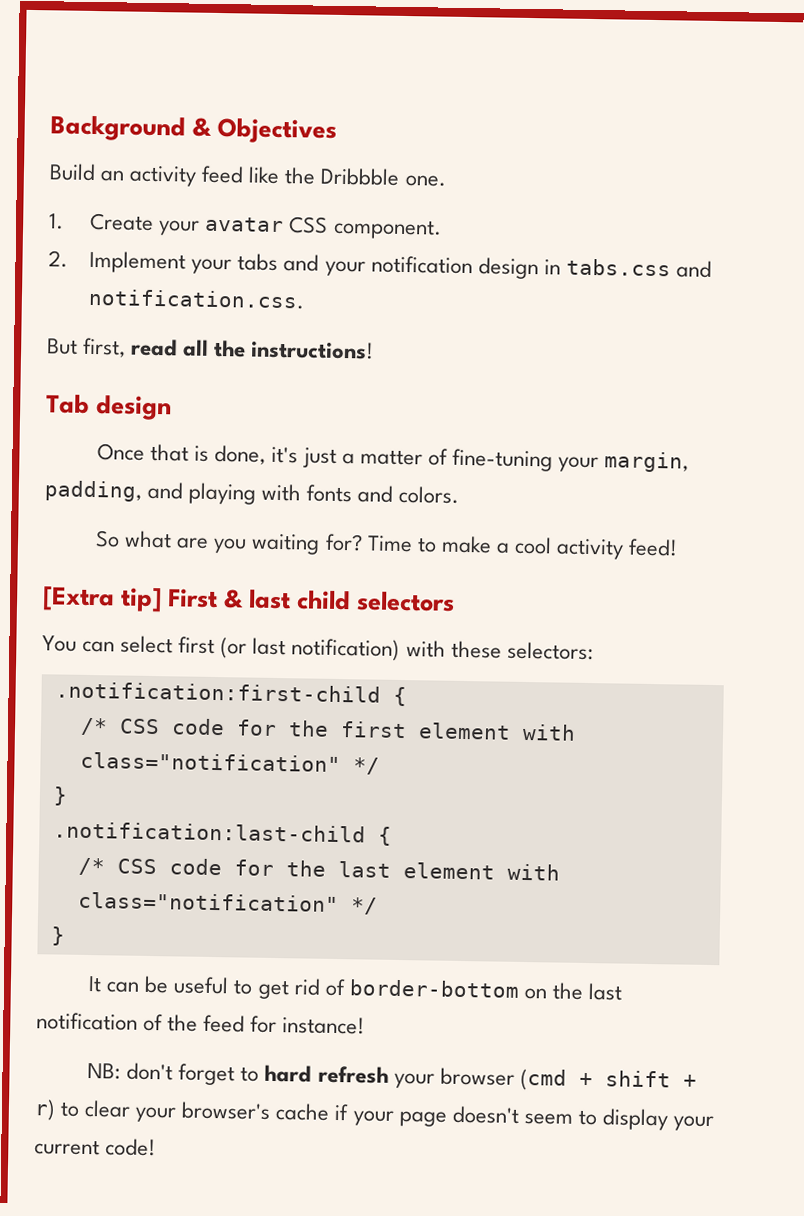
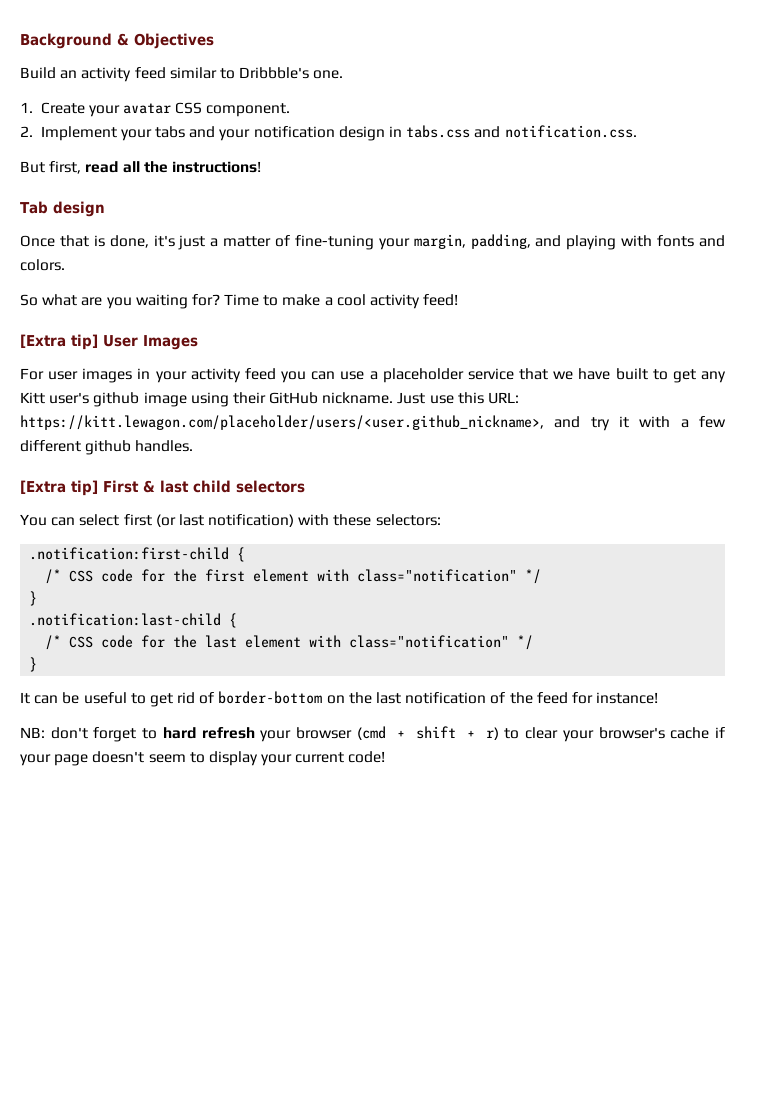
- Build an activity feed like the Dribbble one.
+ Build an activity feed similar to Dribbble's one.
+ [Extra tip] User Images
+ For user images in your activity feed you can use a placeholder service that we have built to get any Kitt user's github image using their GitHub nickname. Just use this URL: https://kitt.lewagon.com/placeholder/users/<user.github_nickname>, and try it with a few different github handles.

